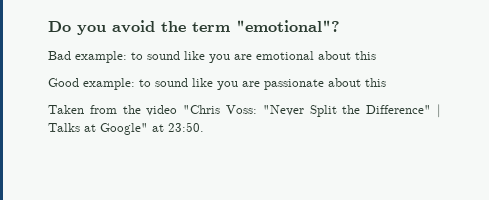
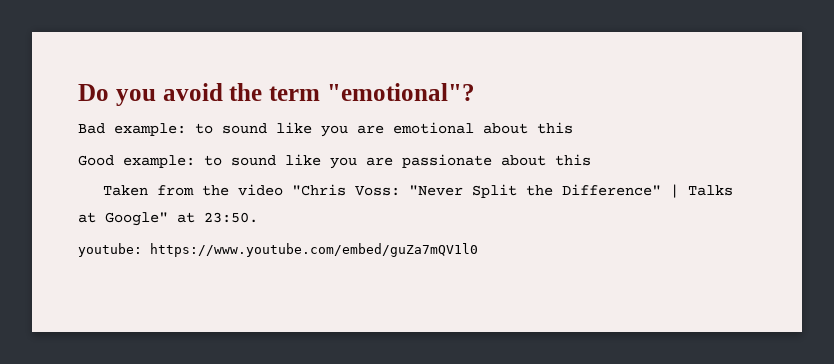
+ youtube: https://www.youtube.com/embed/guZa7mQV1l0

